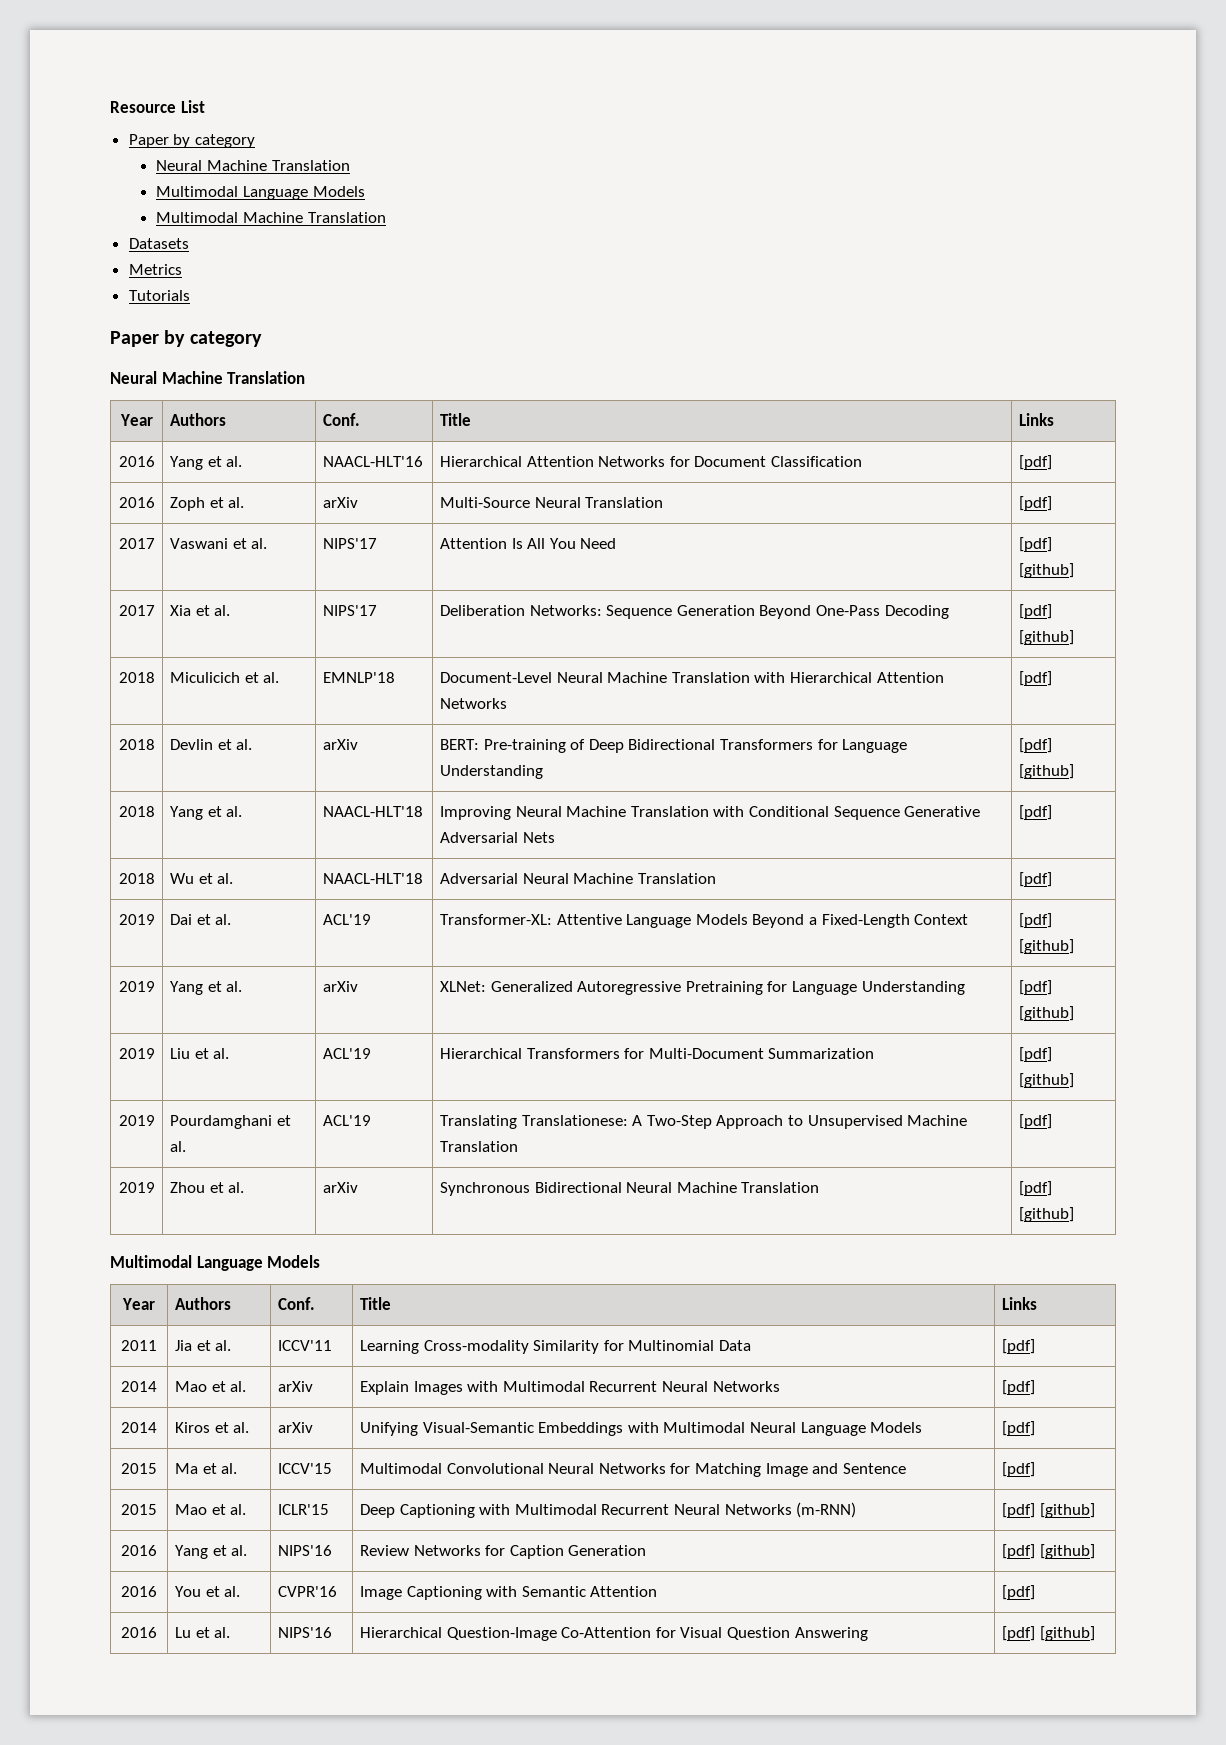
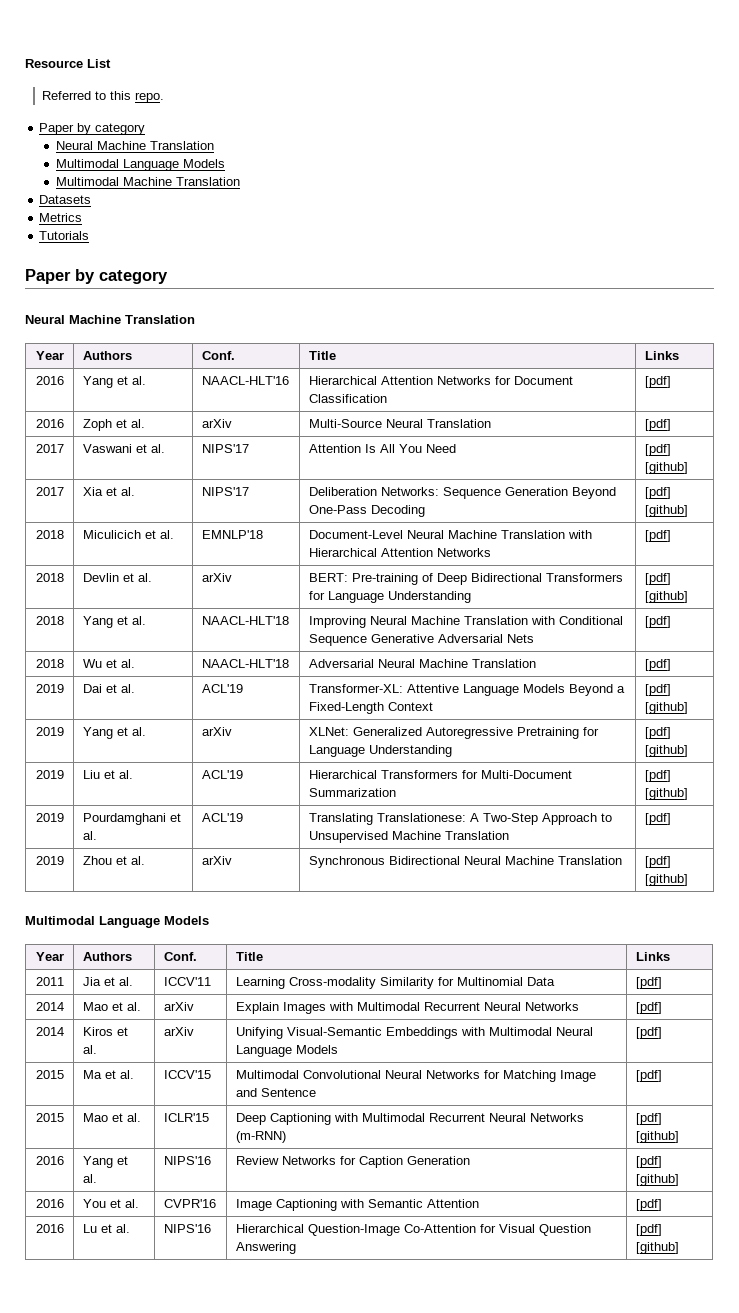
+ Referred to this repo.

